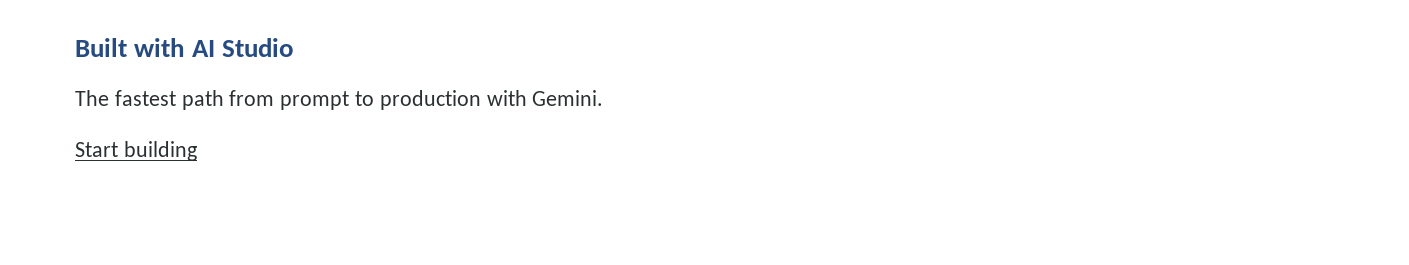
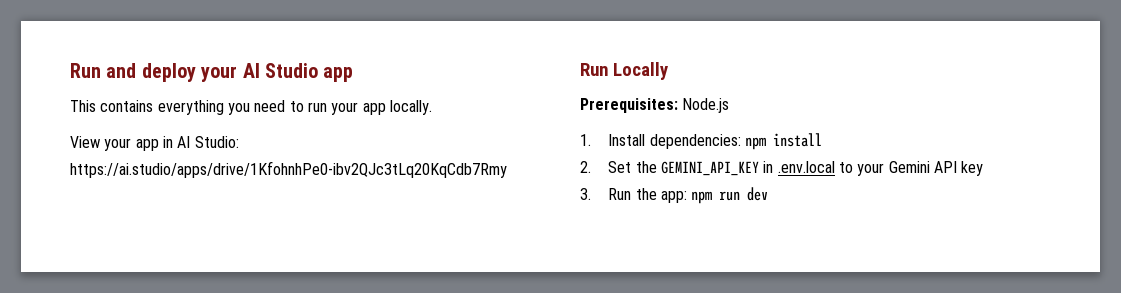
- Built with AI Studio
- The fastest path from prompt to production with Gemini.
- Start building
+ Run and deploy your AI Studio app
+ This contains everything you need to run your app locally.
+ View your app in AI Studio: https://ai.studio/apps/drive/1KfohnhPe0-ibv2QJc3tLq20KqCdb7Rmy
+ Run Locally
+ Prerequisites: Node.js
+ 1. Install dependencies: npm install
+ 2. Set the GEMINI_API_KEY in .env.local to your Gemini API key
+ 3. Run the app: npm run dev

